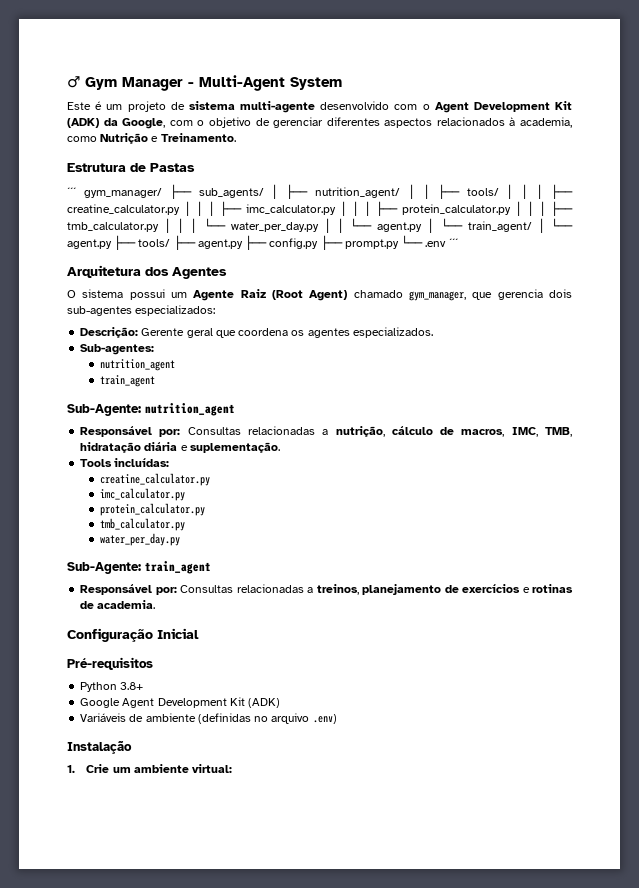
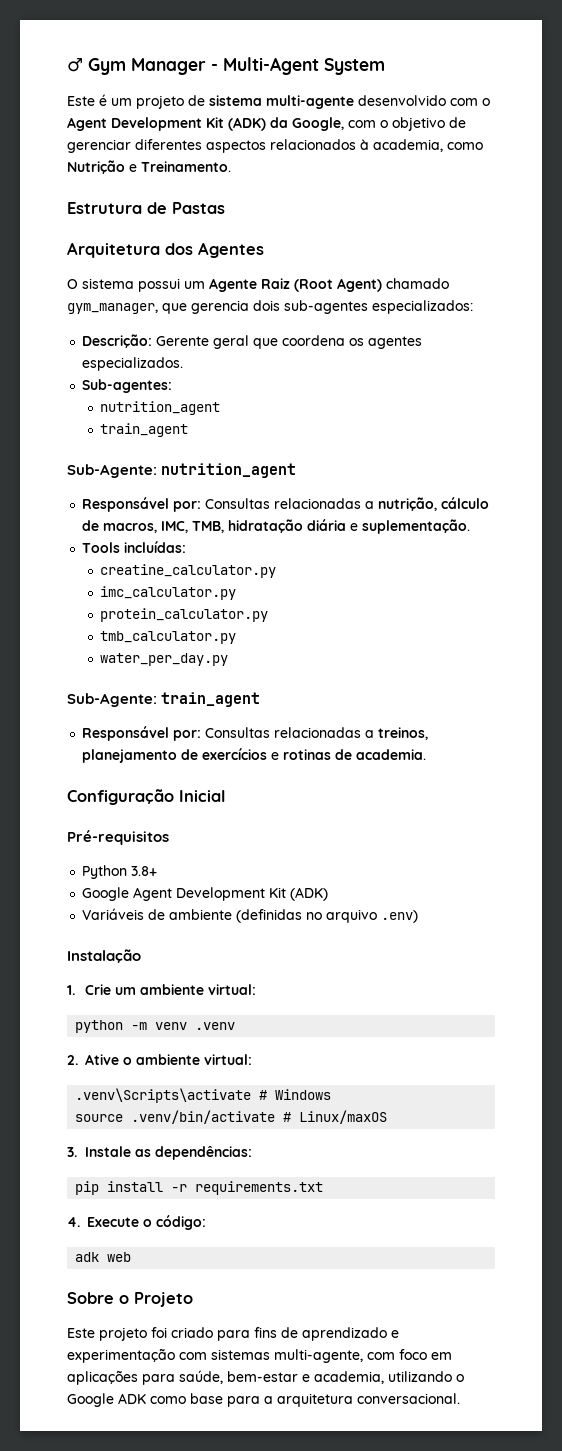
- ´´´ gym_manager/ ├── sub_agents/ │ ├── nutrition_agent/ │ │ ├── tools/ │ │ │ ├── creatine_calculator.py │ │ │ ├── imc_calculator.py │ │ │ ├── protein_calculator.py │ │ │ ├── tmb_calculator.py │ │ │ └── water_per_day.py │ │ └── agent.py │ └── train_agent/ │ └── agent.py ├── tools/ ├── agent.py ├── config.py ├── prompt.py └── .env ´´´
+ python -m venv .venv
+ 2. Ative o ambiente virtual:
+ .venv\Scripts\activate # Windows
+ source .venv/bin/activate # Linux/maxOS
+ 3. Instale as dependências:
+ pip install -r requirements.txt
+ 4. Execute o código:
+ adk web
+ Sobre o Projeto
+ Este projeto foi criado para fins de aprendizado e experimentação com sistemas multi-agente, com foco em aplicações para saúde, bem-estar e academia, utilizando o Google ADK como base para a arquitetura conversacional.

